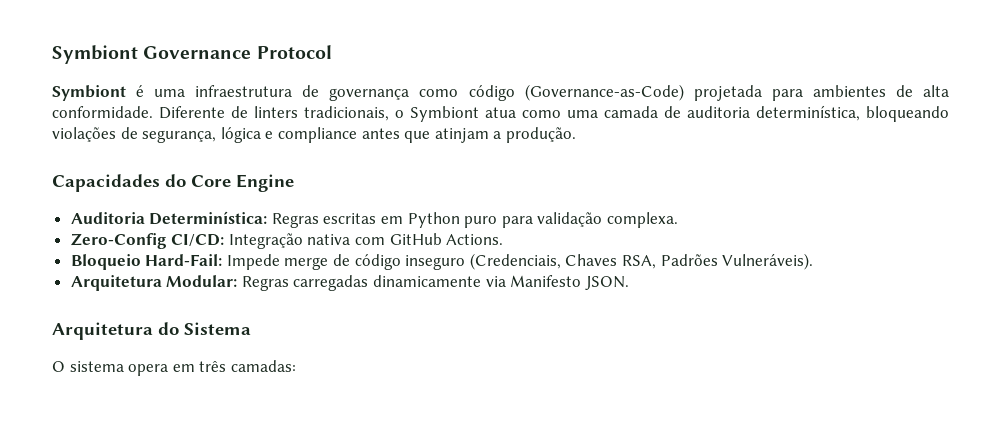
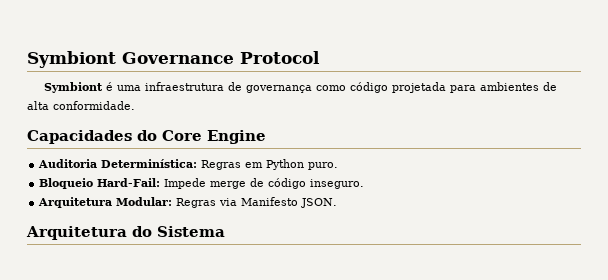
- Symbiont é uma infraestrutura de governança como código (Governance-as-Code) projetada para ambientes de alta conformidade. Diferente de linters tradicionais, o Symbiont atua como uma camada de auditoria determinística, bloqueando violações de segurança, lógica e compliance antes que atinjam a produção.
+ Symbiont é uma infraestrutura de governança como código projetada para ambientes de alta conformidade.
- Auditoria Determinística: Regras escritas em Python puro para validação complexa.
- Zero-Config CI/CD: Integração nativa com GitHub Actions.
+ Auditoria Determinística: Regras em Python puro.
- Bloqueio Hard-Fail: Impede merge de código inseguro (Credenciais, Chaves RSA, Padrões Vulneráveis).
+ Bloqueio Hard-Fail: Impede merge de código inseguro.
- Arquitetura Modular: Regras carregadas dinamicamente via Manifesto JSON.
+ Arquitetura Modular: Regras via Manifesto JSON.
- O sistema opera em três camadas:

